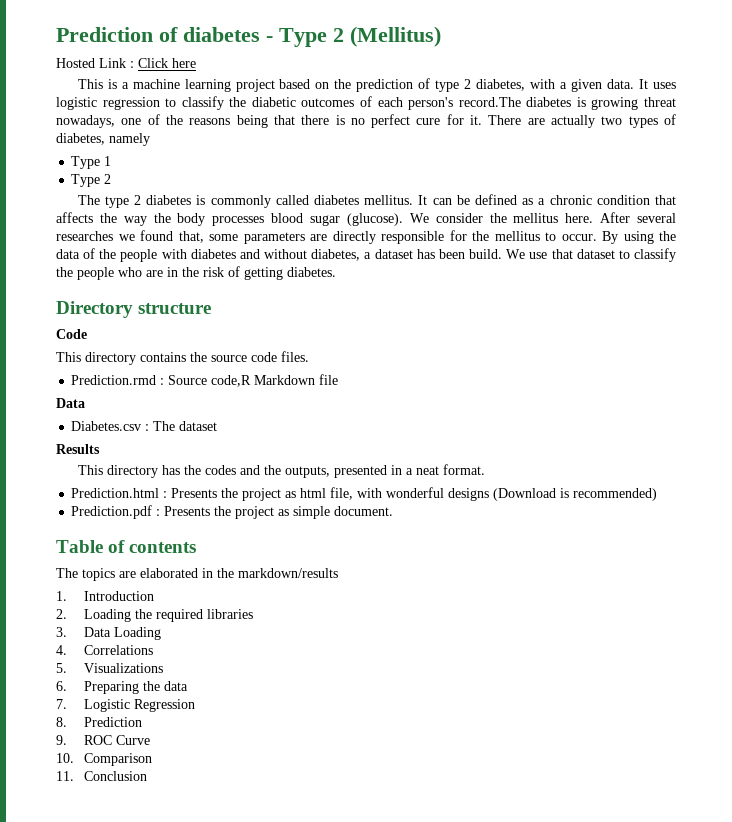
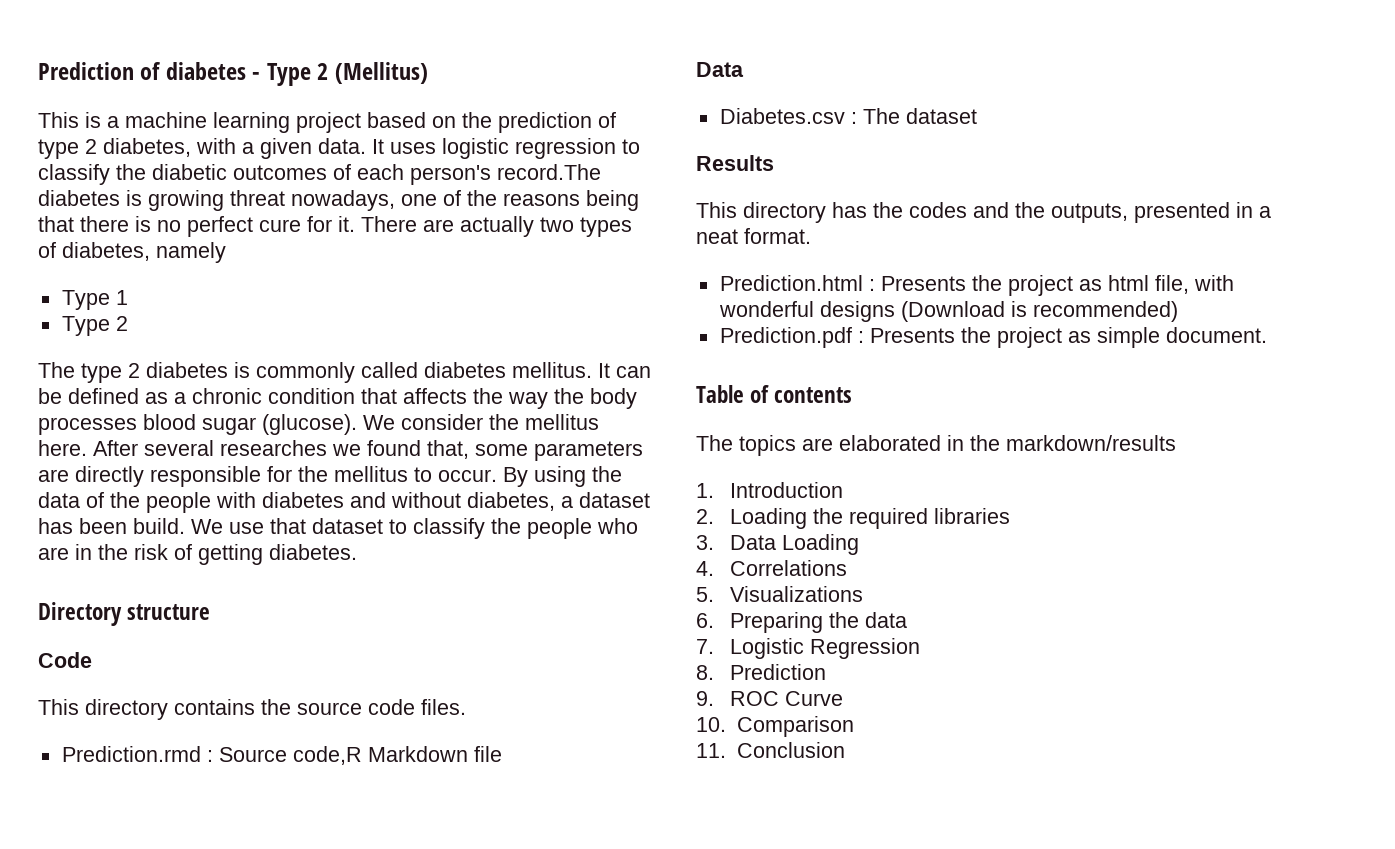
- Hosted Link : Click here

